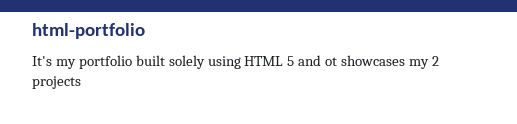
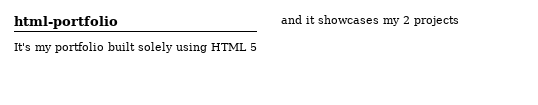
- It's my portfolio built solely using HTML 5 and ot showcases my 2 projects
+ It's my portfolio built solely using HTML 5 and it showcases my 2 projects

